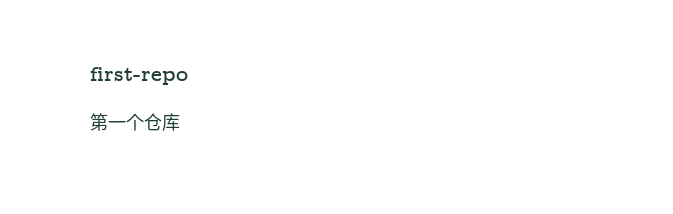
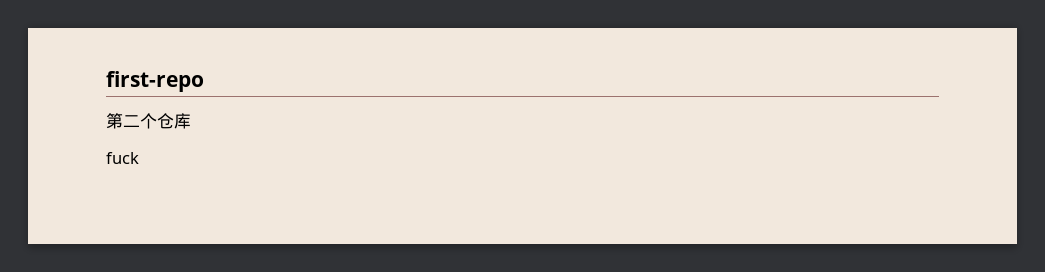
- 第一个仓库
+ 第二个仓库
+ fuck

